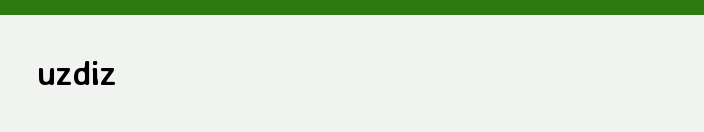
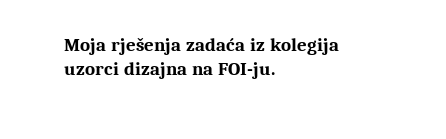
- uzdiz
+ Moja rješenja zadaća iz kolegija uzorci dizajna na FOI-ju.

